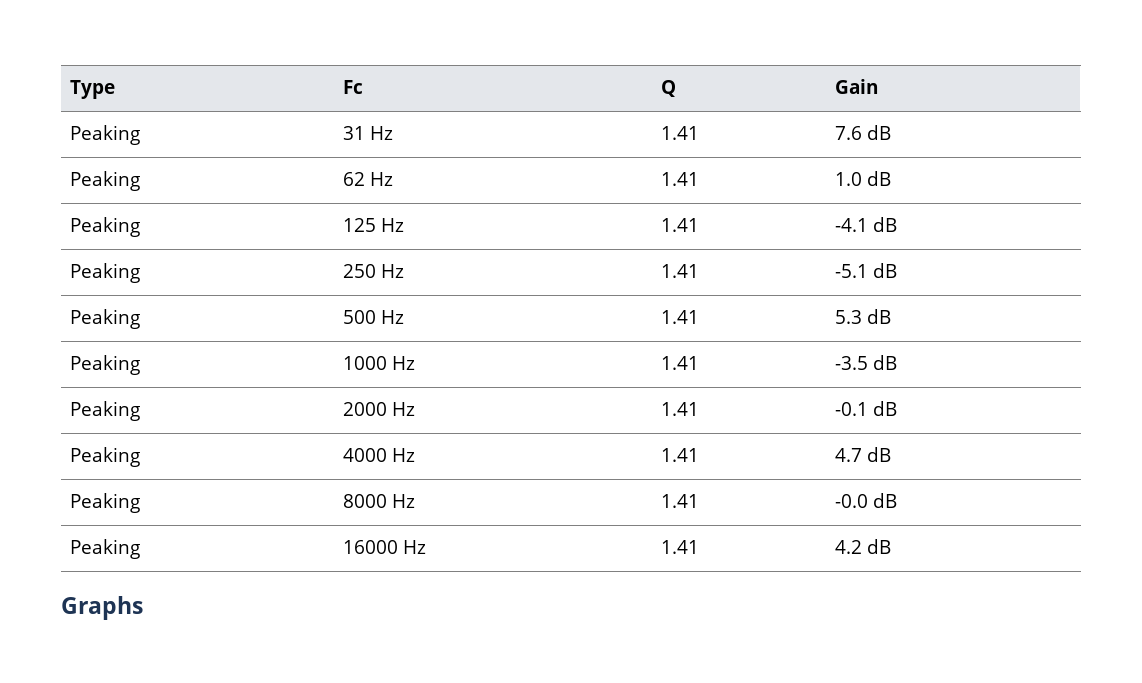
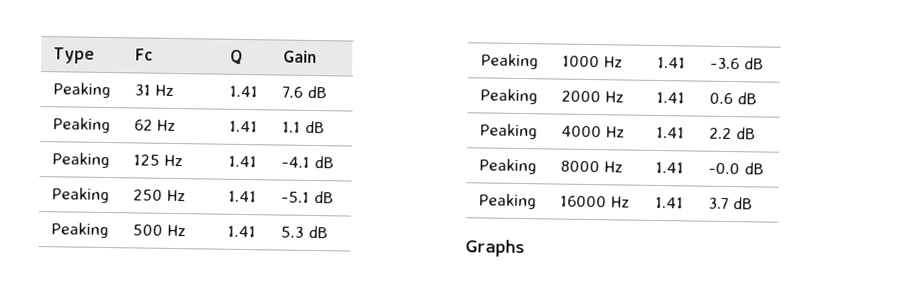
- Peaking | 62 Hz | 1.41 | 1.0 dB
+ Peaking | 62 Hz | 1.41 | 1.1 dB
- Peaking | 1000 Hz | 1.41 | -3.5 dB
+ Peaking | 1000 Hz | 1.41 | -3.6 dB
- Peaking | 2000 Hz | 1.41 | -0.1 dB
+ Peaking | 2000 Hz | 1.41 | 0.6 dB
- Peaking | 4000 Hz | 1.41 | 4.7 dB
+ Peaking | 4000 Hz | 1.41 | 2.2 dB
- Peaking | 16000 Hz | 1.41 | 4.2 dB
+ Peaking | 16000 Hz | 1.41 | 3.7 dB

